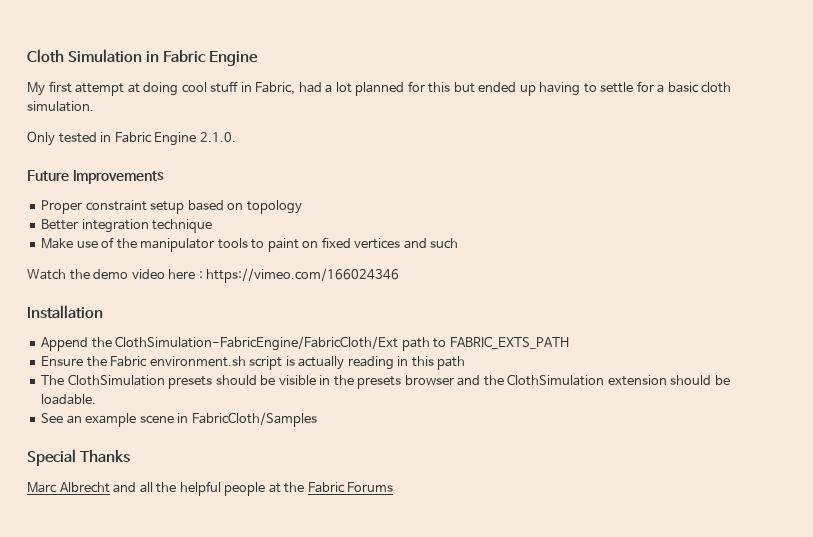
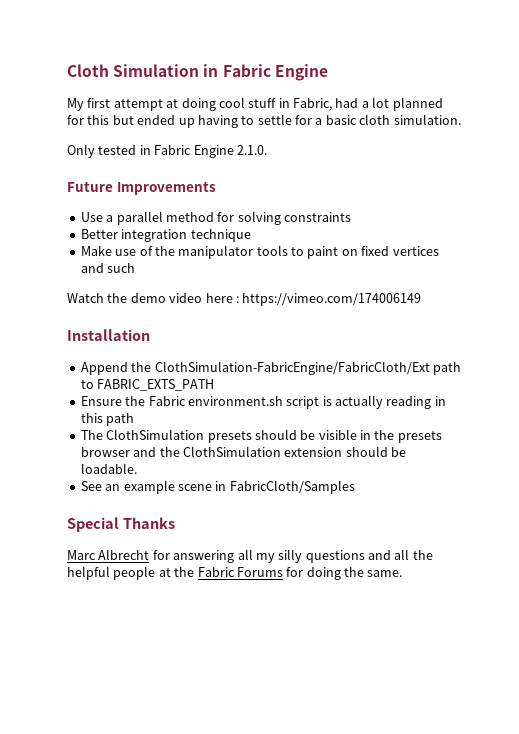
- Proper constraint setup based on topology
+ Use a parallel method for solving constraints
- Watch the demo video here : https://vimeo.com/166024346
+ Watch the demo video here : https://vimeo.com/174006149
- Marc Albrecht and all the helpful people at the Fabric Forums
+ Marc Albrecht for answering all my silly questions and all the helpful people at the Fabric Forums for doing the same.

